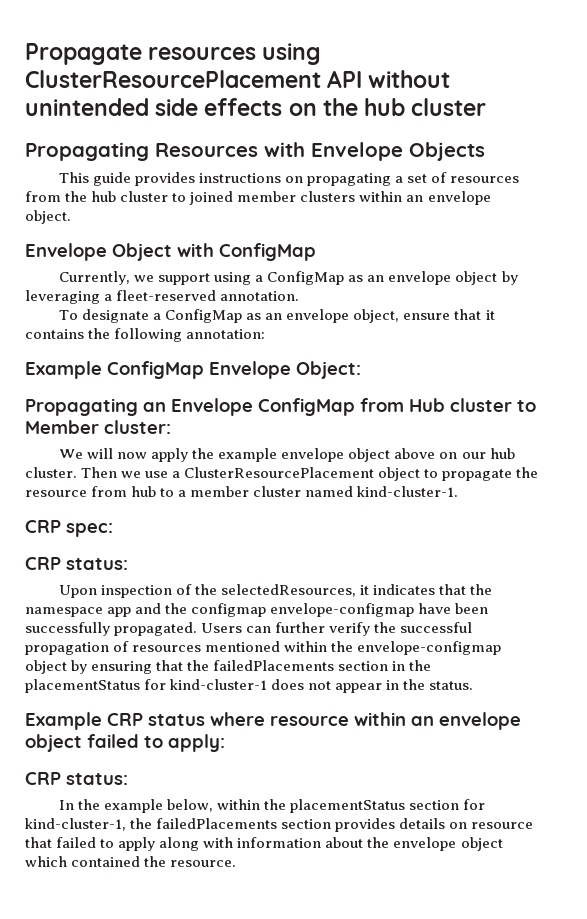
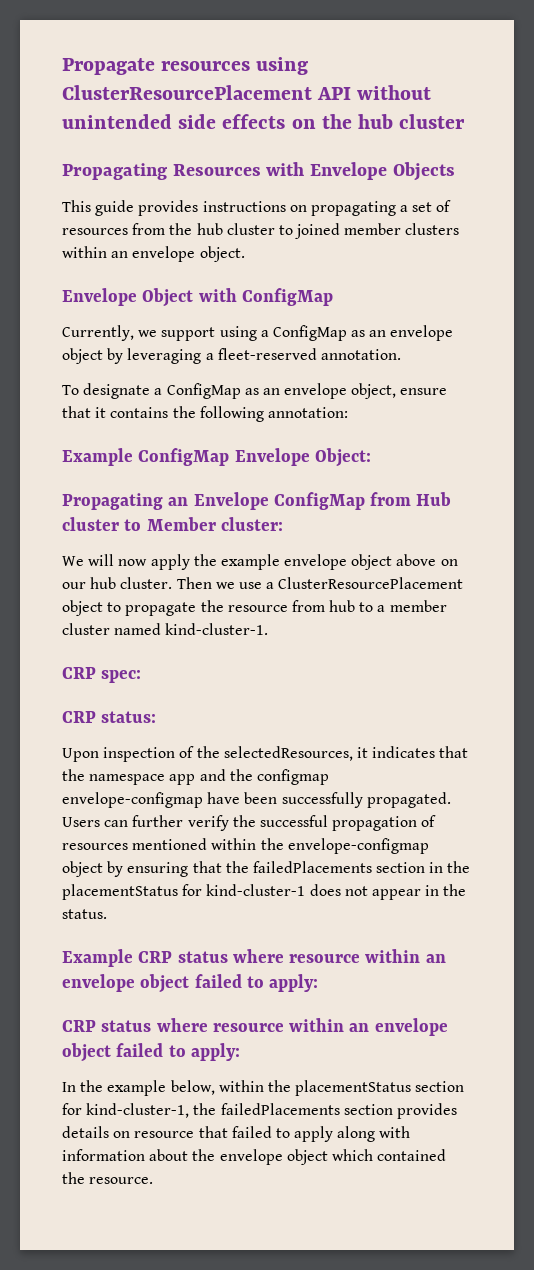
  Example CRP status where resource within an envelope object failed to apply:
- CRP status:
+ CRP status where resource within an envelope object failed to apply:

